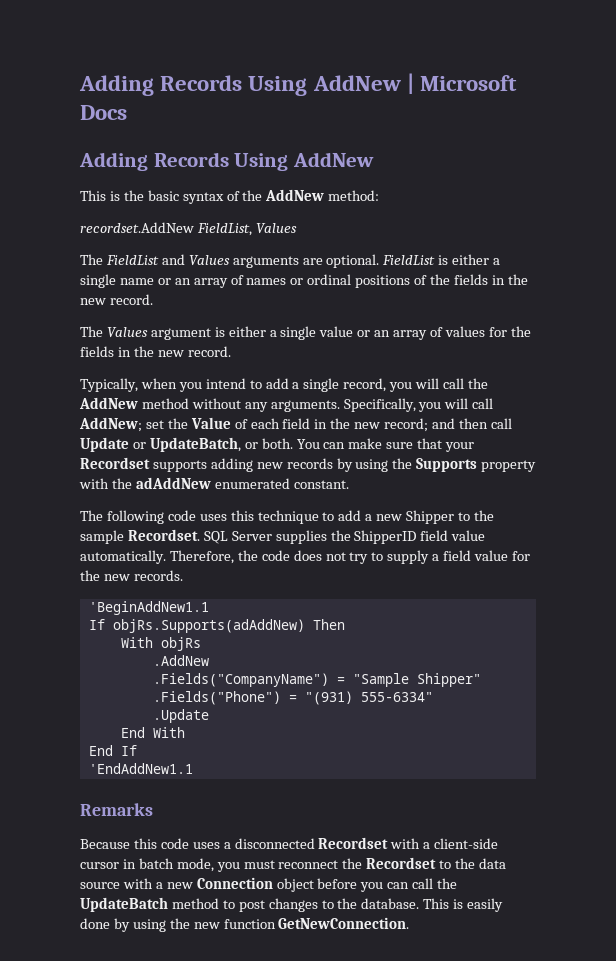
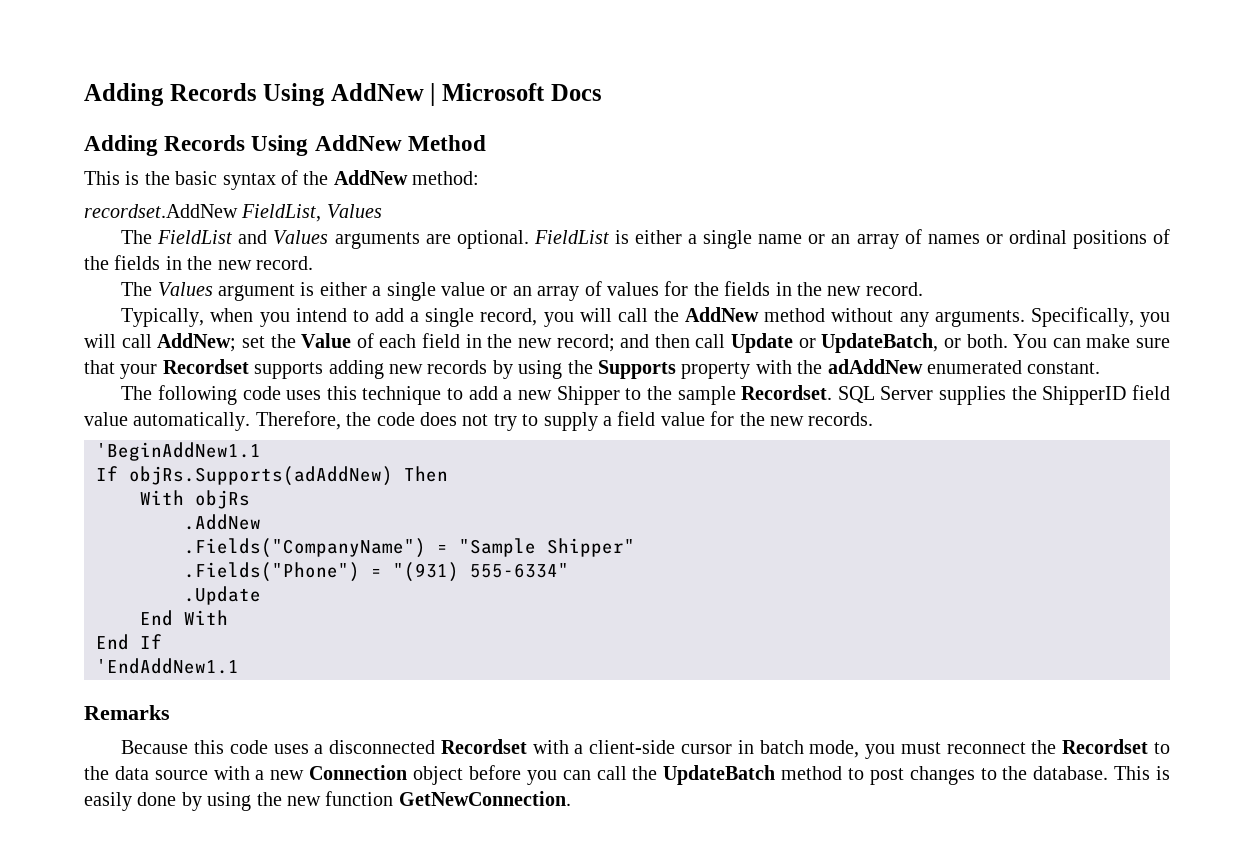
  Adding Records Using AddNew | Microsoft Docs
- Adding Records Using AddNew
+ Adding Records Using AddNew Method

